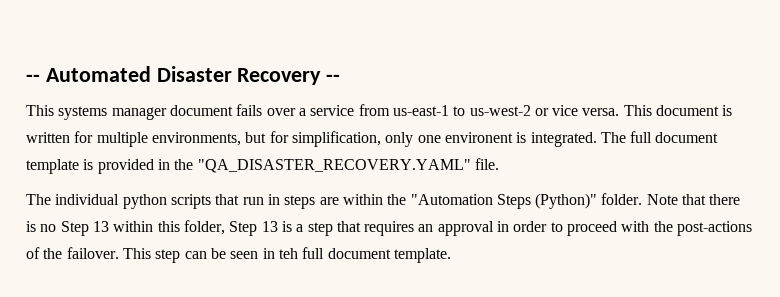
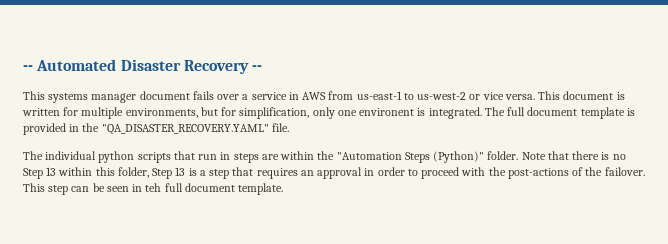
- This systems manager document fails over a service from us-east-1 to us-west-2 or vice versa.
+ This systems manager document fails over a service in AWS from us-east-1 to us-west-2 or vice versa.

